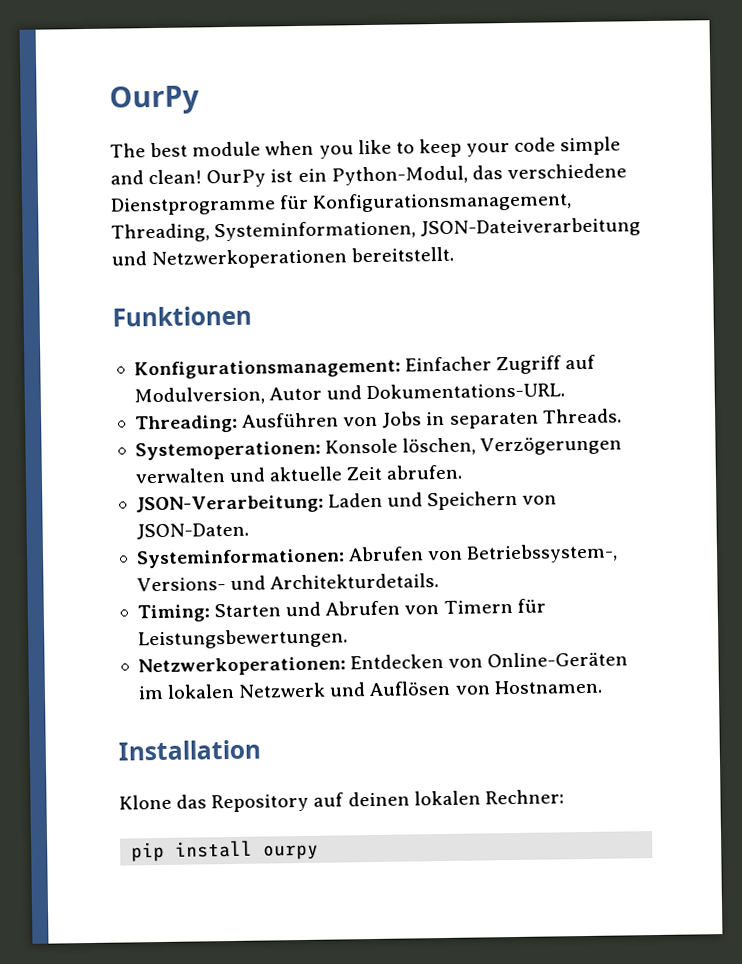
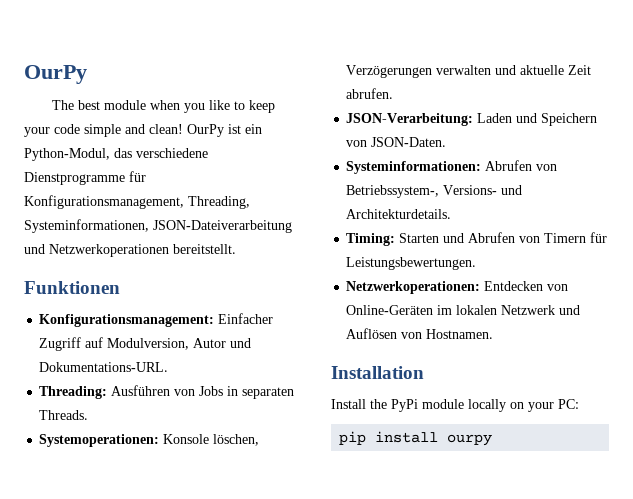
- Klone das Repository auf deinen lokalen Rechner:
+ Install the PyPi module locally on your PC:

